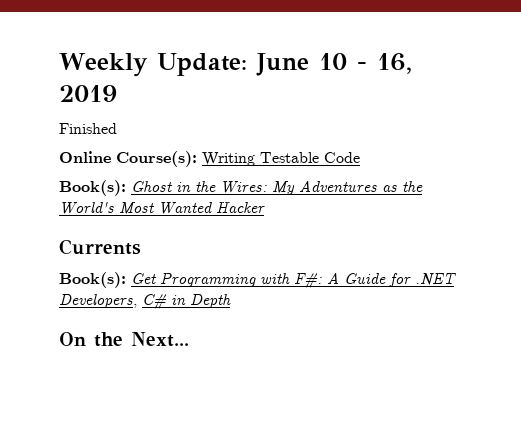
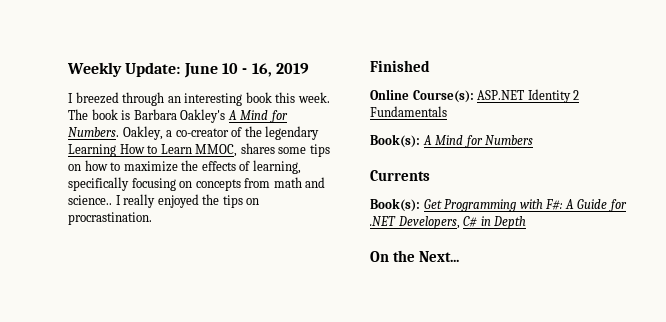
+ I breezed through an interesting book this week. The book is Barbara Oakley's A Mind for Numbers. Oakley, a co-creator of the legendary Learning How to Learn MMOC, shares some tips on how to maximize the effects of learning, specifically focusing on concepts from math and science.. I really enjoyed the tips on procrastination.
  Finished
- Online Course(s): Writing Testable Code
- Book(s): Ghost in the Wires: My Adventures as the World's Most Wanted Hacker
+ Online Course(s): ASP.NET Identity 2 Fundamentals
+ Book(s): A Mind for Numbers

